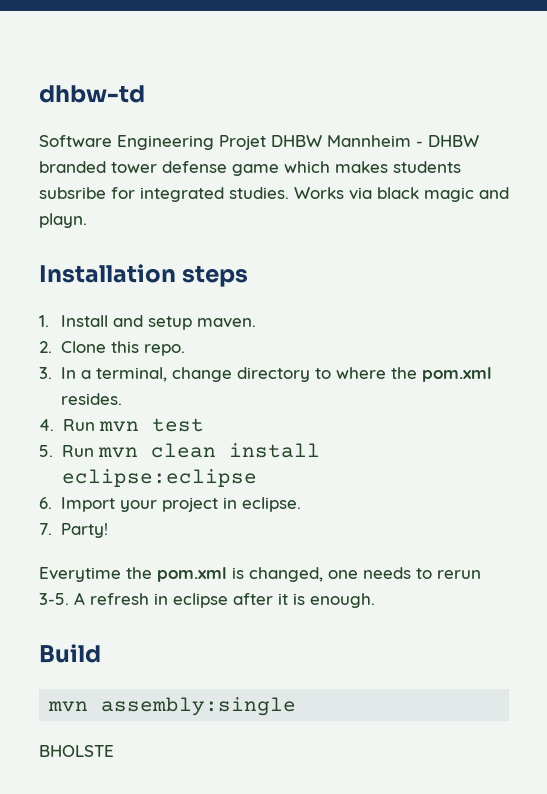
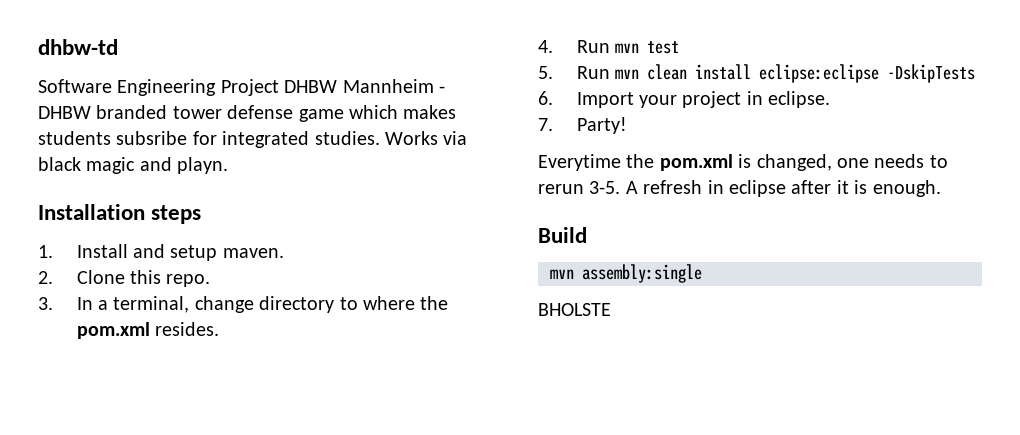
- Software Engineering Projet DHBW Mannheim - DHBW branded tower defense game which makes students subsribe for integrated studies.
+ Software Engineering Project DHBW Mannheim - DHBW branded tower defense game which makes students subsribe for integrated studies.
- 5. Run mvn clean install eclipse:eclipse
+ 5. Run mvn clean install eclipse:eclipse -DskipTests

